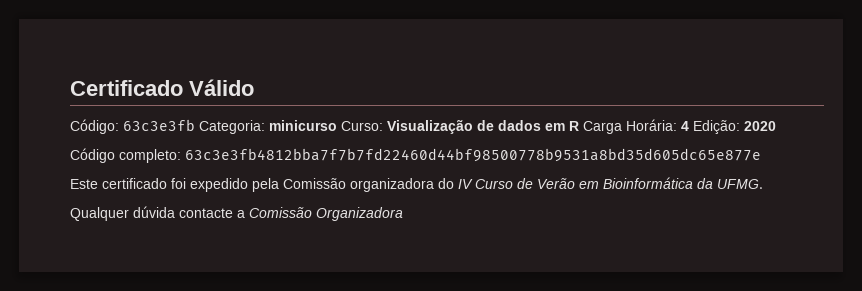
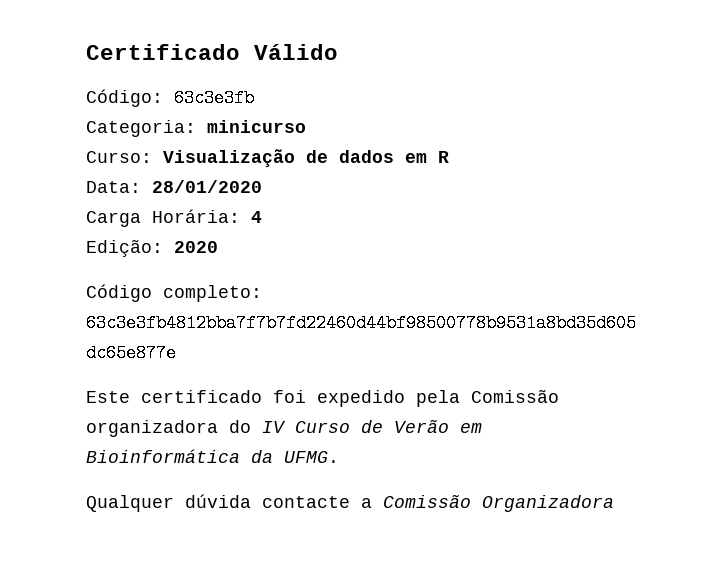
- Código: 63c3e3fb Categoria: minicurso Curso: Visualização de dados em R Carga Horária: 4 Edição: 2020
+ Código: 63c3e3fb
+ Categoria: minicurso
+ Curso: Visualização de dados em R
+ Data: 28/01/2020
+ Carga Horária: 4
+ Edição: 2020

